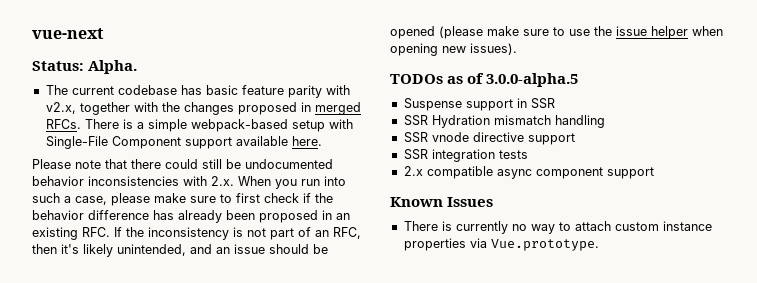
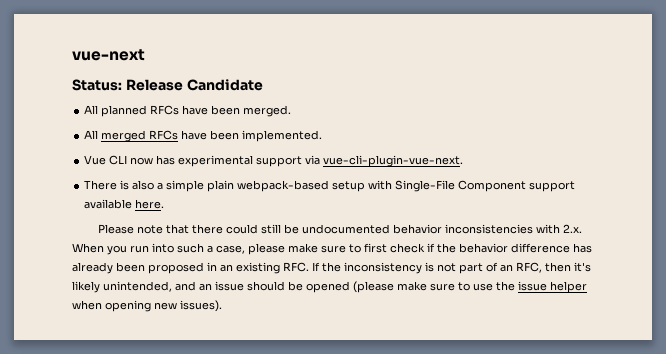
- Status: Alpha.
- The current codebase has basic feature parity with v2.x, together with the changes proposed in merged RFCs. There is a simple webpack-based setup with Single-File Component support available here.
+ Status: Release Candidate
+ All planned RFCs have been merged.
+ All merged RFCs have been implemented.
+ Vue CLI now has experimental support via vue-cli-plugin-vue-next.
+ There is also a simple plain webpack-based setup with Single-File Component support available here.
- TODOs as of 3.0.0-alpha.5
- Suspense support in SSR
- SSR Hydration mismatch handling
- SSR vnode directive support
- SSR integration tests
- 2.x compatible async component support
- Known Issues
- There is currently no way to attach custom instance properties via Vue.prototype.

